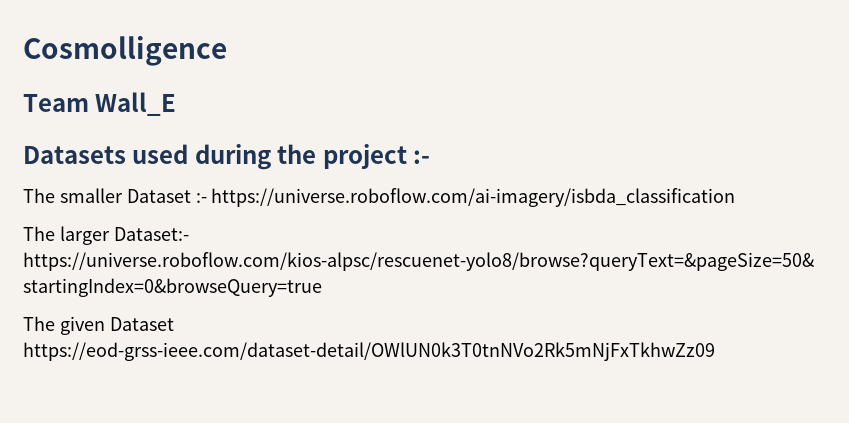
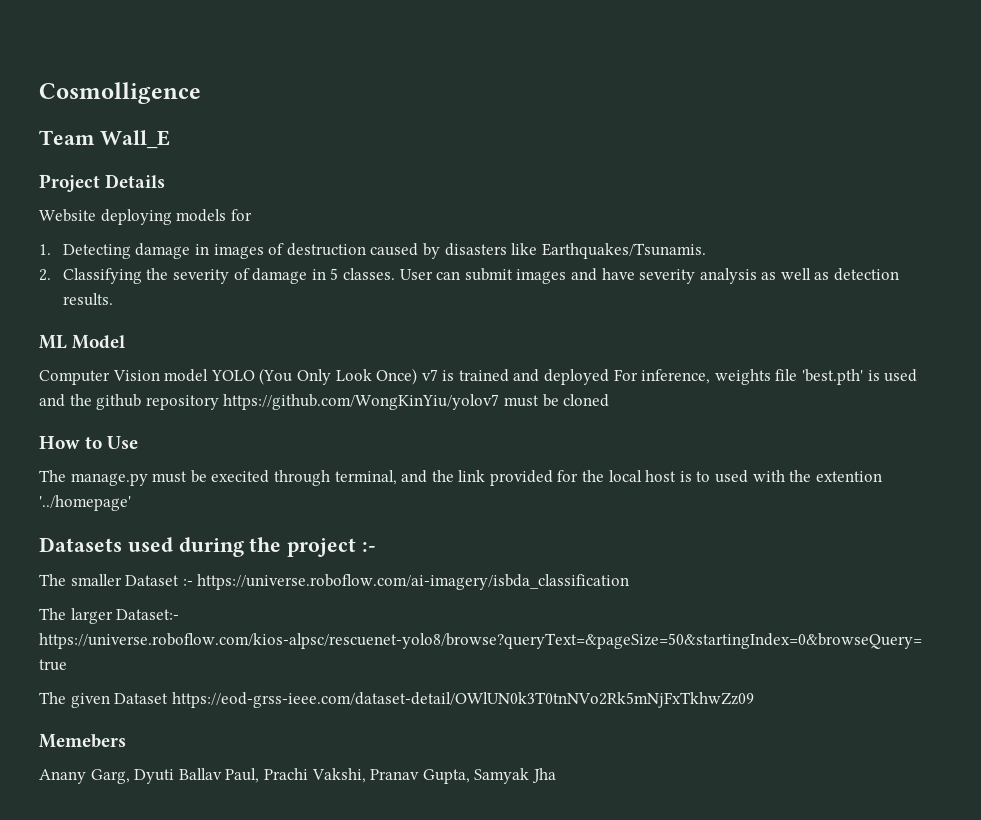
+ Project Details
+ Website deploying models for
+ 1. Detecting damage in images of destruction caused by disasters like Earthquakes/Tsunamis.
+ 2. Classifying the severity of damage in 5 classes. User can submit images and have severity analysis as well as detection results.
+ ML Model
+ Computer Vision model YOLO (You Only Look Once) v7 is trained and deployed For inference, weights file 'best.pth' is used and the github repository https://github.com/WongKinYiu/yolov7 must be cloned
+ How to Use
+ The manage.py must be execited through terminal, and the link provided for the local host is to used with the extention '../homepage'
+ Memebers
+ Anany Garg, Dyuti Ballav Paul, Prachi Vakshi, Pranav Gupta, Samyak Jha

